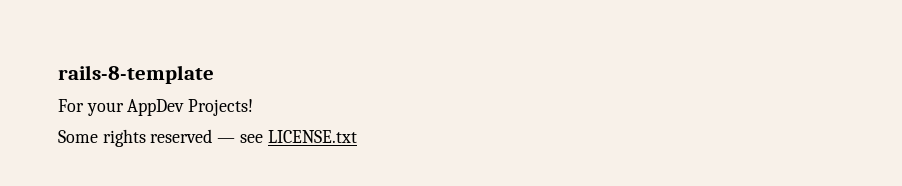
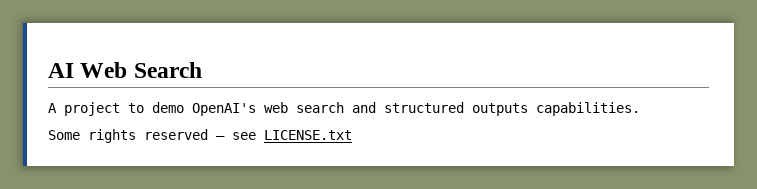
- rails-8-template
- For your AppDev Projects!
+ AI Web Search
+ A project to demo OpenAI's web search and structured outputs capabilities.

